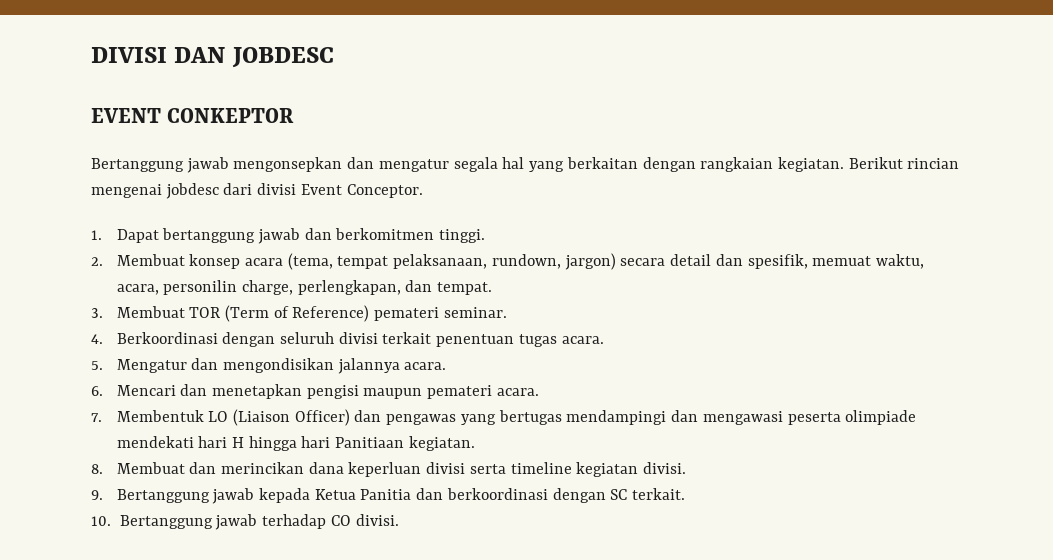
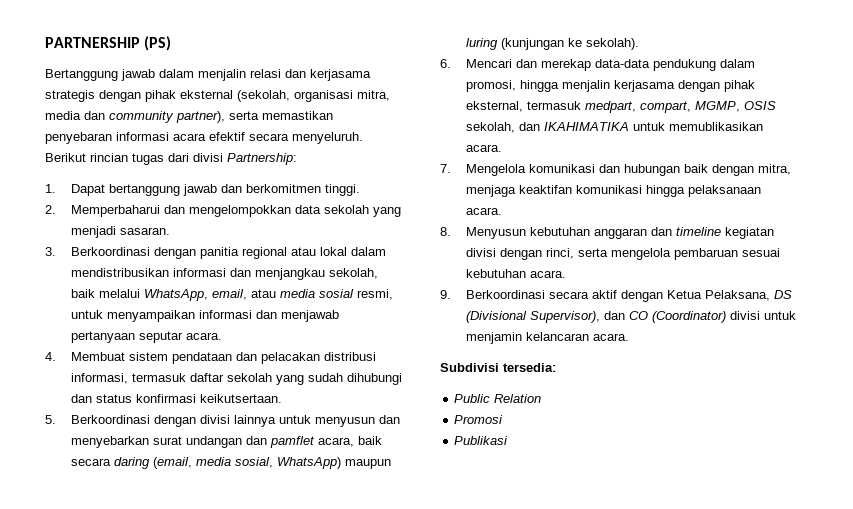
- DIVISI DAN JOBDESC
- EVENT CONKEPTOR
- Bertanggung jawab mengonsepkan dan mengatur segala hal yang berkaitan dengan rangkaian kegiatan. Berikut rincian mengenai jobdesc dari divisi Event Conceptor.
+ PARTNERSHIP (PS)
+ Bertanggung jawab dalam menjalin relasi dan kerjasama strategis dengan pihak eksternal (sekolah, organisasi mitra, media dan community partner), serta memastikan penyebaran informasi acara efektif secara menyeluruh. Berikut rincian tugas dari divisi Partnership:
- 2. Membuat konsep acara (tema, tempat pelaksanaan, rundown, jargon) secara detail dan spesifik, memuat waktu, acara, personilin charge, perlengkapan, dan tempat.
- 3. Membuat TOR (Term of Reference) pemateri seminar.
- 4. Berkoordinasi dengan seluruh divisi terkait penentuan tugas acara.
- 5. Mengatur dan mengondisikan jalannya acara.
- 6. Mencari dan menetapkan pengisi maupun pemateri acara.
- 7. Membentuk LO (Liaison Officer) dan pengawas yang bertugas mendampingi dan mengawasi peserta olimpiade mendekati hari H hingga hari Panitiaan kegiatan.
- 8. Membuat dan merincikan dana keperluan divisi serta timeline kegiatan divisi.
- 9. Bertanggung jawab kepada Ketua Panitia dan berkoordinasi dengan SC terkait.
- 10. Bertanggung jawab terhadap CO divisi.
+ 2. Memperbaharui dan mengelompokkan data sekolah yang menjadi sasaran.
+ 3. Berkoordinasi dengan panitia regional atau lokal dalam mendistribusikan informasi dan menjangkau sekolah, baik melalui WhatsApp, email, atau media sosial resmi, untuk menyampaikan informasi dan menjawab pertanyaan seputar acara.
+ 4. Membuat sistem pendataan dan pelacakan distribusi informasi, termasuk daftar sekolah yang sudah dihubungi dan status konfirmasi keikutsertaan.
+ 5. Berkoordinasi dengan divisi lainnya untuk menyusun dan menyebarkan surat undangan dan pamflet acara, baik secara daring (email, media sosial, WhatsApp) maupun luring (kunjungan ke sekolah).
+ 6. Mencari dan merekap data-data pendukung dalam promosi, hingga menjalin kerjasama dengan pihak eksternal, termasuk medpart, compart, MGMP, OSIS sekolah, dan IKAHIMATIKA untuk memublikasikan acara.
+ 7. Mengelola komunikasi dan hubungan baik dengan mitra, menjaga keaktifan komunikasi hingga pelaksanaan acara.
+ 8. Menyusun kebutuhan anggaran dan timeline kegiatan divisi dengan rinci, serta mengelola pembaruan sesuai kebutuhan acara.
+ 9. Berkoordinasi secara aktif dengan Ketua Pelaksana, DS (Divisional Supervisor), dan CO (Coordinator) divisi untuk menjamin kelancaran acara.
+ Subdivisi tersedia:
+ Public Relation
+ Promosi
+ Publikasi

